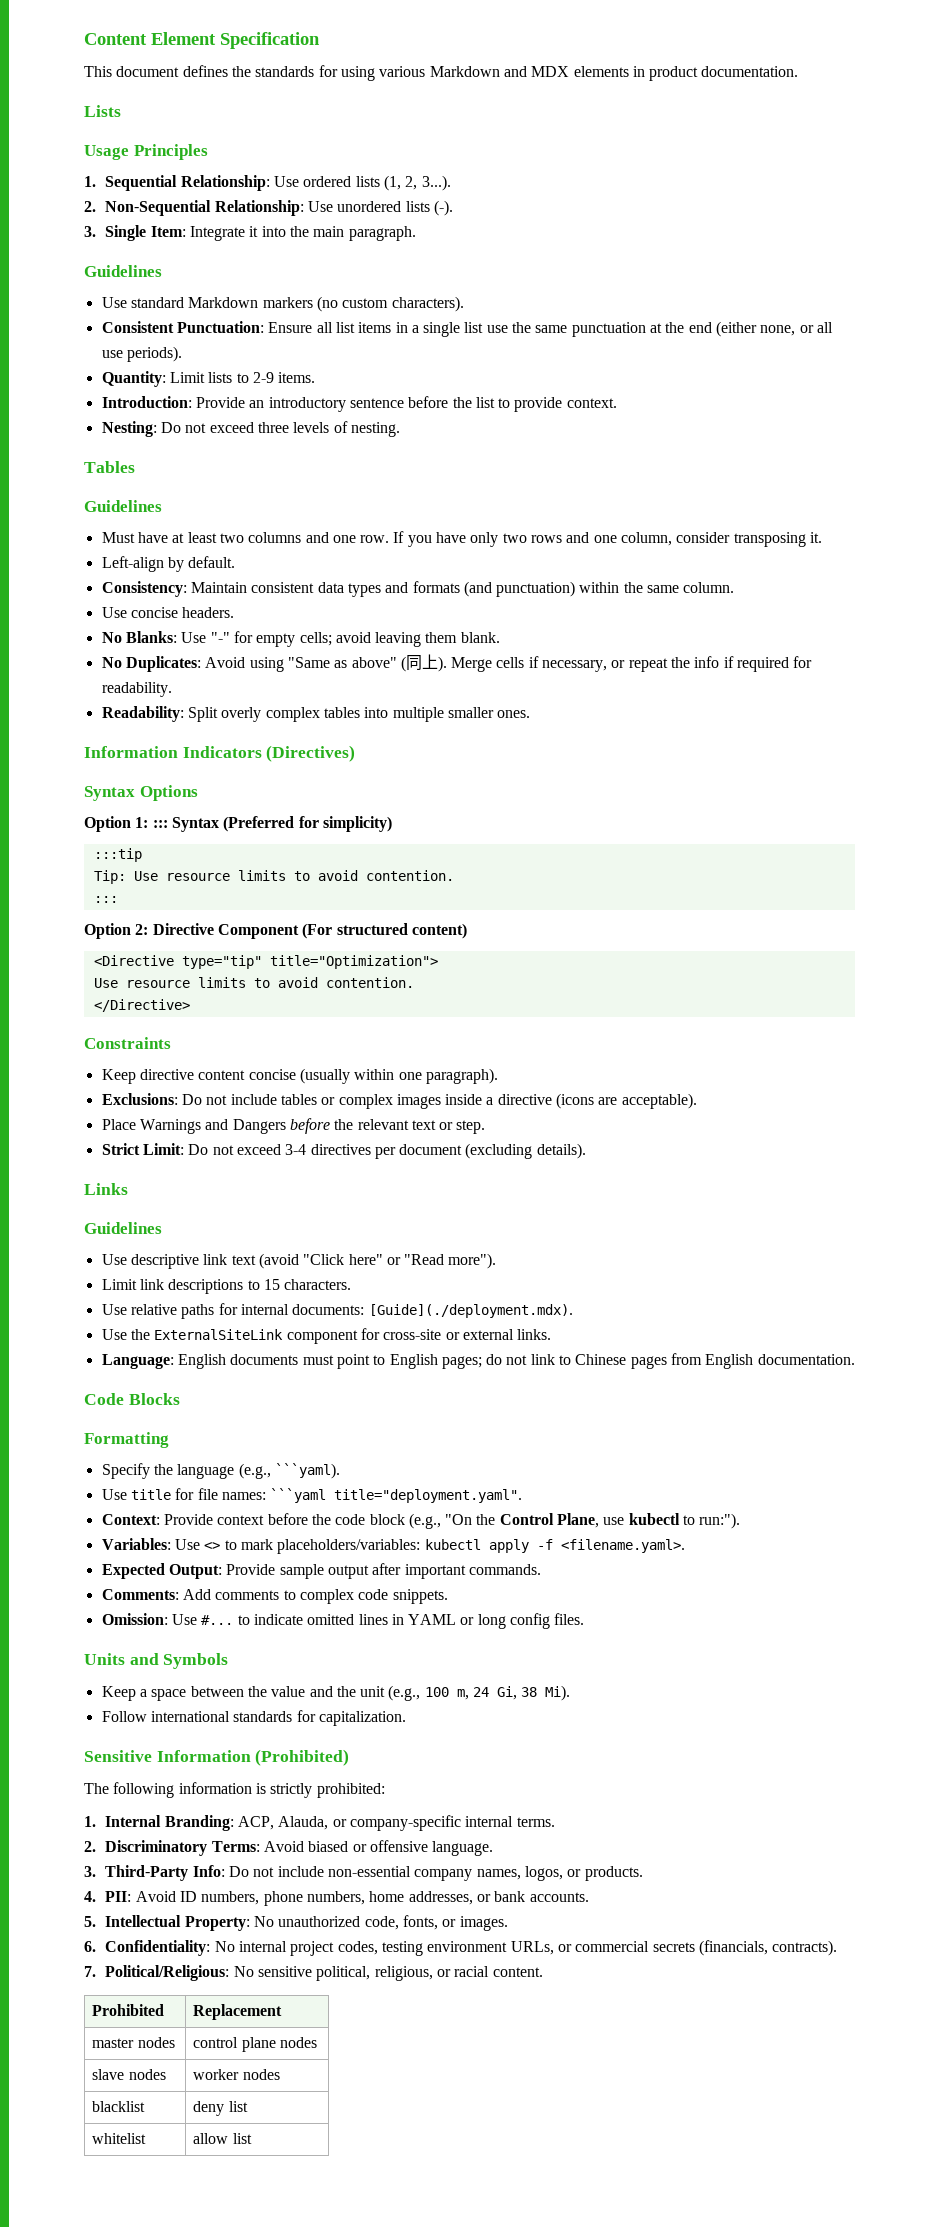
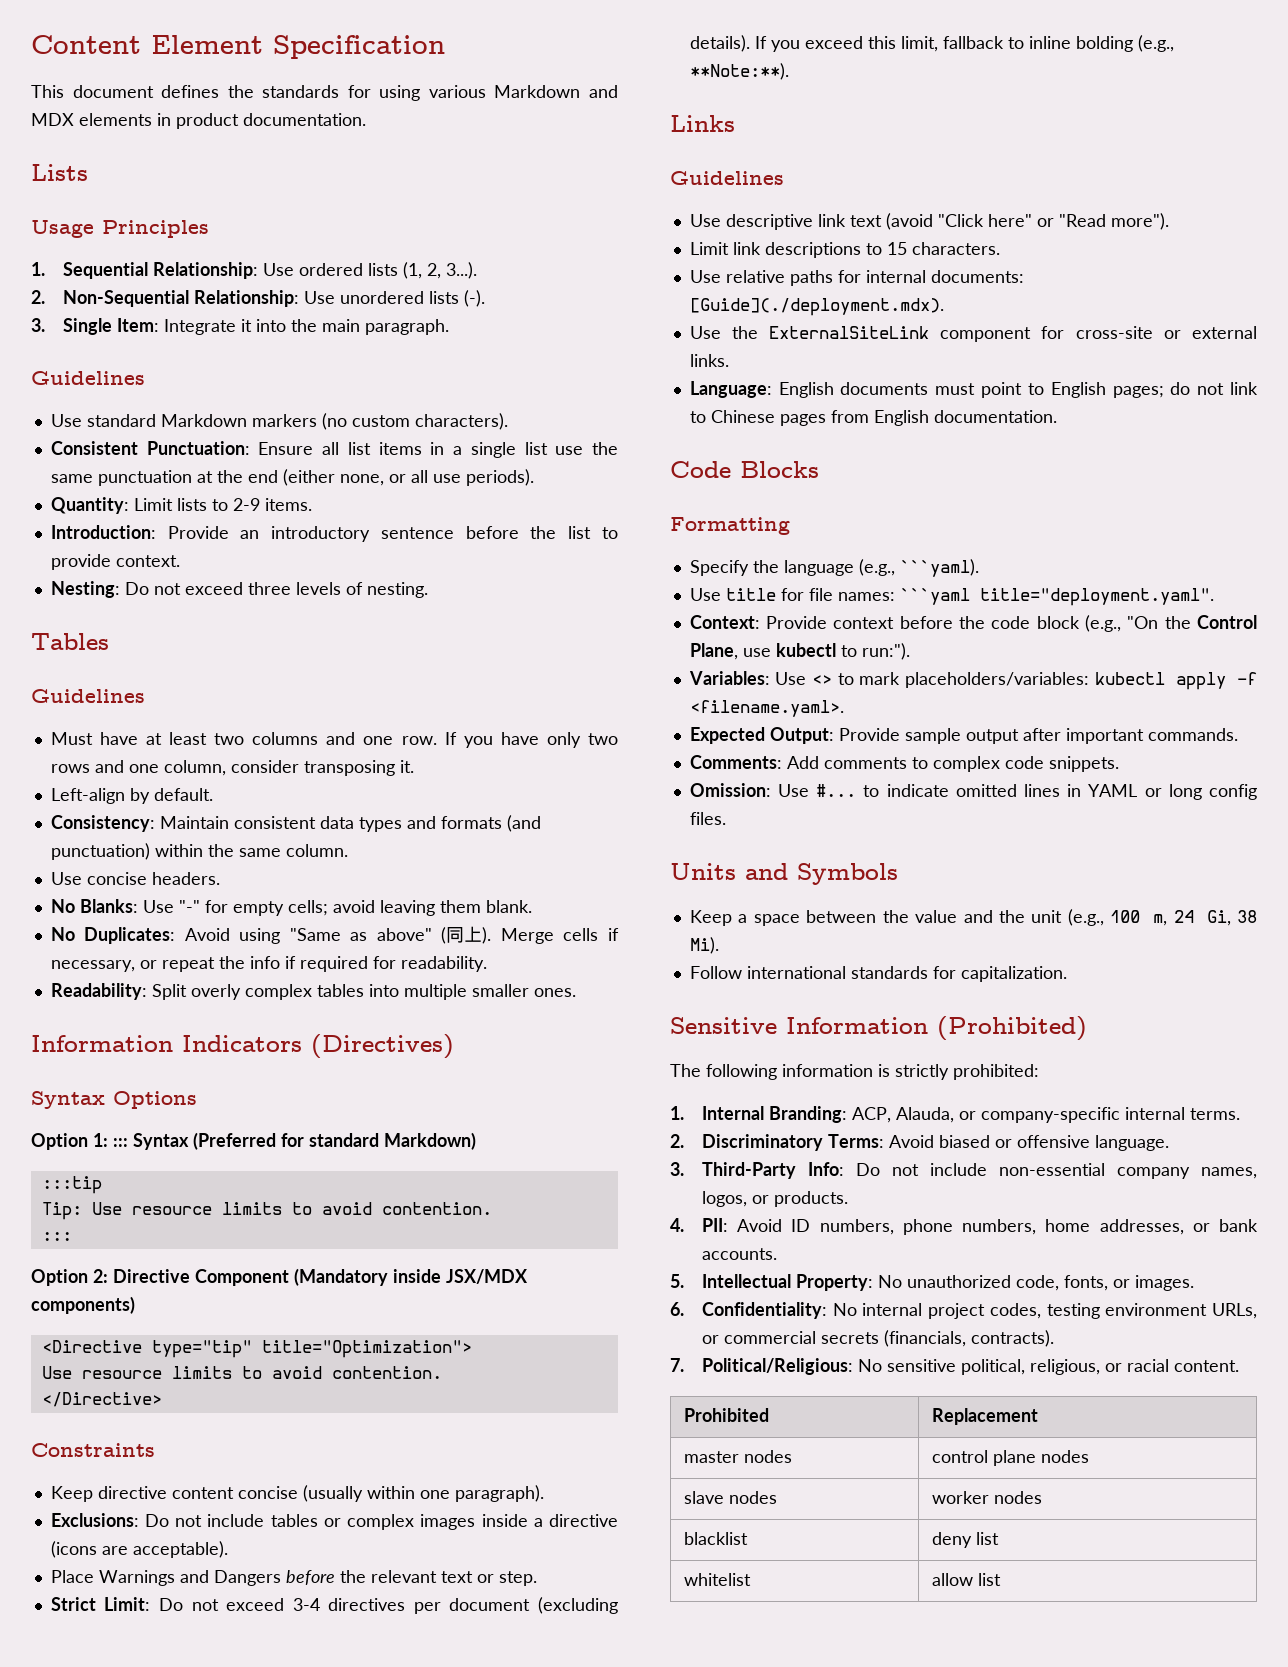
- Option 1: ::: Syntax (Preferred for simplicity)
+ Option 1: ::: Syntax (Preferred for standard Markdown)
- Option 2: Directive Component (For structured content)
+ Option 2: Directive Component (Mandatory inside JSX/MDX components)
+ If you exceed this limit, fallback to inline bolding (e.g., **Note:**).

